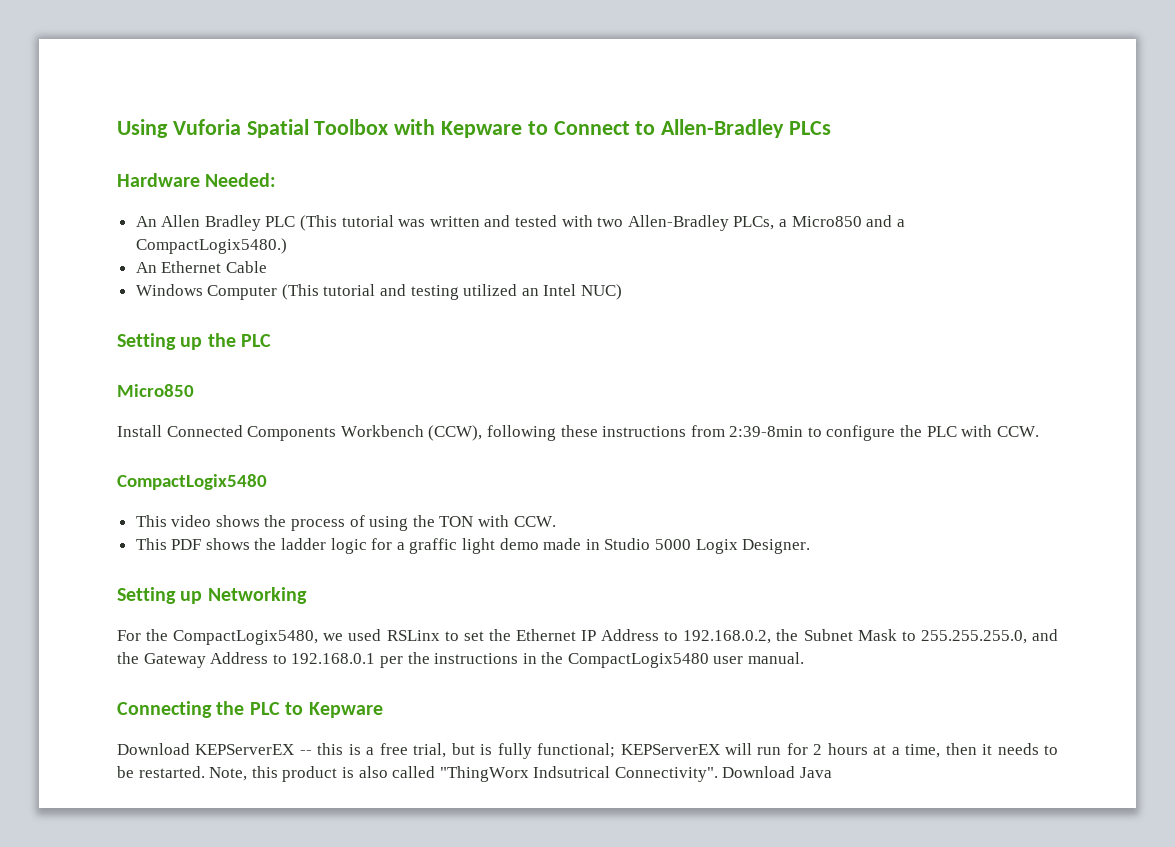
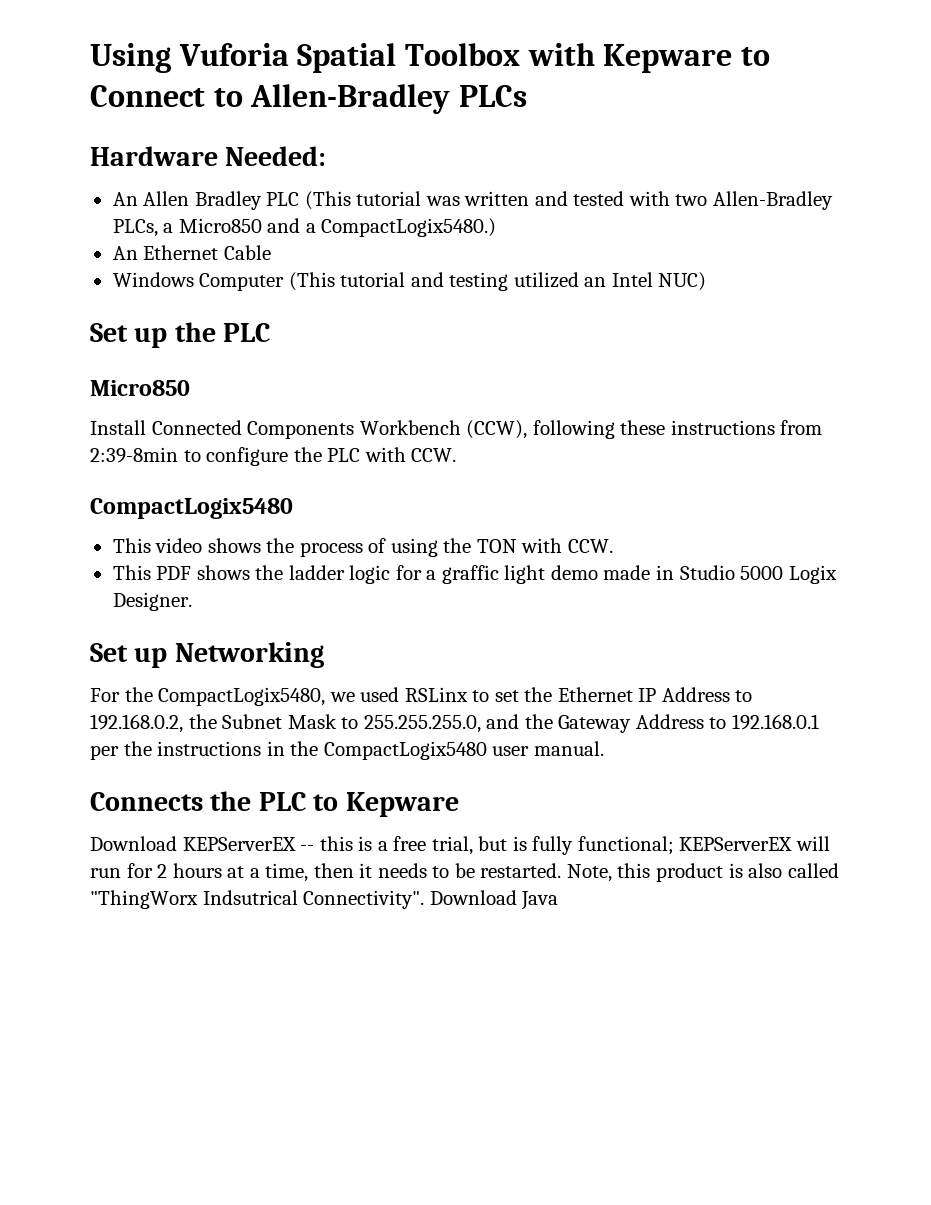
- Setting up the PLC
+ Set up the PLC
- Setting up Networking
+ Set up Networking
- Connecting the PLC to Kepware
+ Connects the PLC to Kepware

